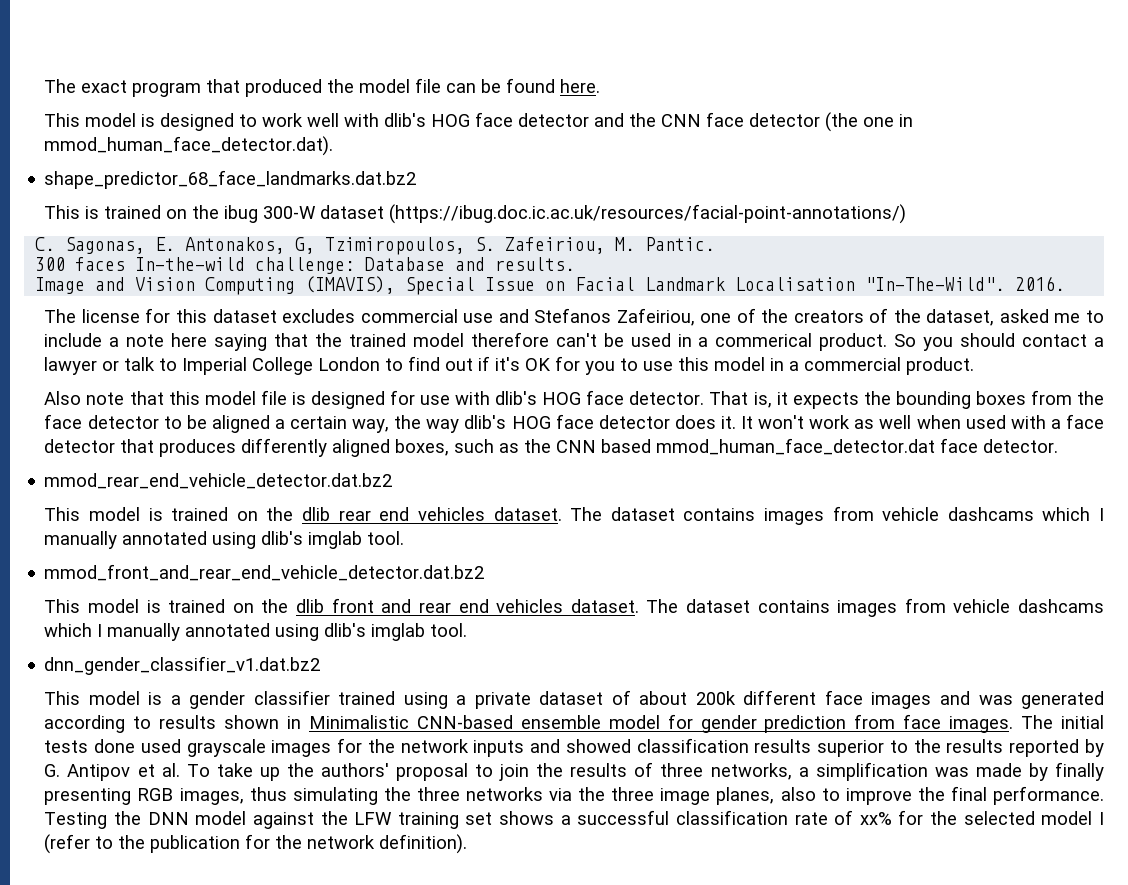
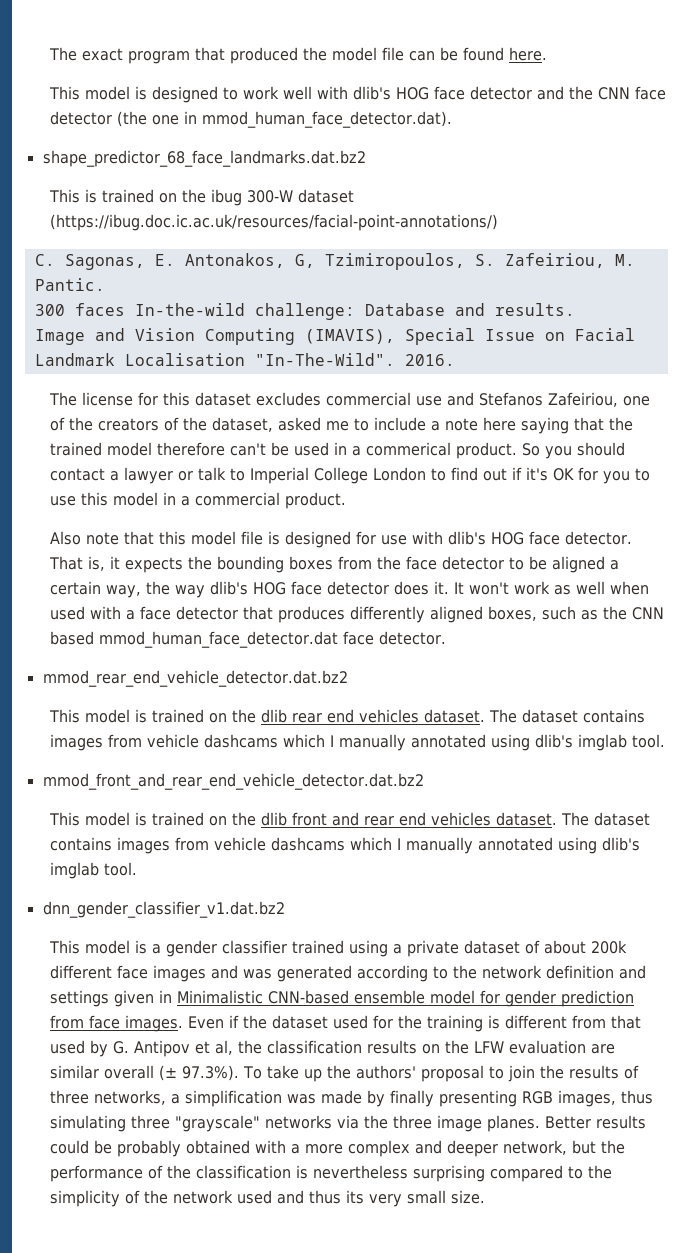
- This model is a gender classifier trained using a private dataset of about 200k different face images and was generated according to results shown in Minimalistic CNN-based ensemble model for gender prediction from face images.
+ This model is a gender classifier trained using a private dataset of about 200k different face images and was generated according to the network definition and settings given in Minimalistic CNN-based ensemble model for gender prediction from face images.
- The initial tests done used grayscale images for the network inputs and showed classification results superior to the results reported by G. Antipov et al. To take up the authors' proposal to join the results of three networks, a simplification was made by finally presenting RGB images, thus simulating the three networks via the three image planes, also to improve the final performance. Testing the DNN model against the LFW training set shows a successful classification rate of xx% for the selected model I (refer to the publication for the network definition).
+ Even if the dataset used for the training is different from that used by G. Antipov et al, the classification results on the LFW evaluation are similar overall (± 97.3%). To take up the authors' proposal to join the results of three networks, a simplification was made by finally presenting RGB images, thus simulating three "grayscale" networks via the three image planes. Better results could be probably obtained with a more complex and deeper network, but the performance of the classification is nevertheless surprising compared to the simplicity of the network used and thus its very small size.

